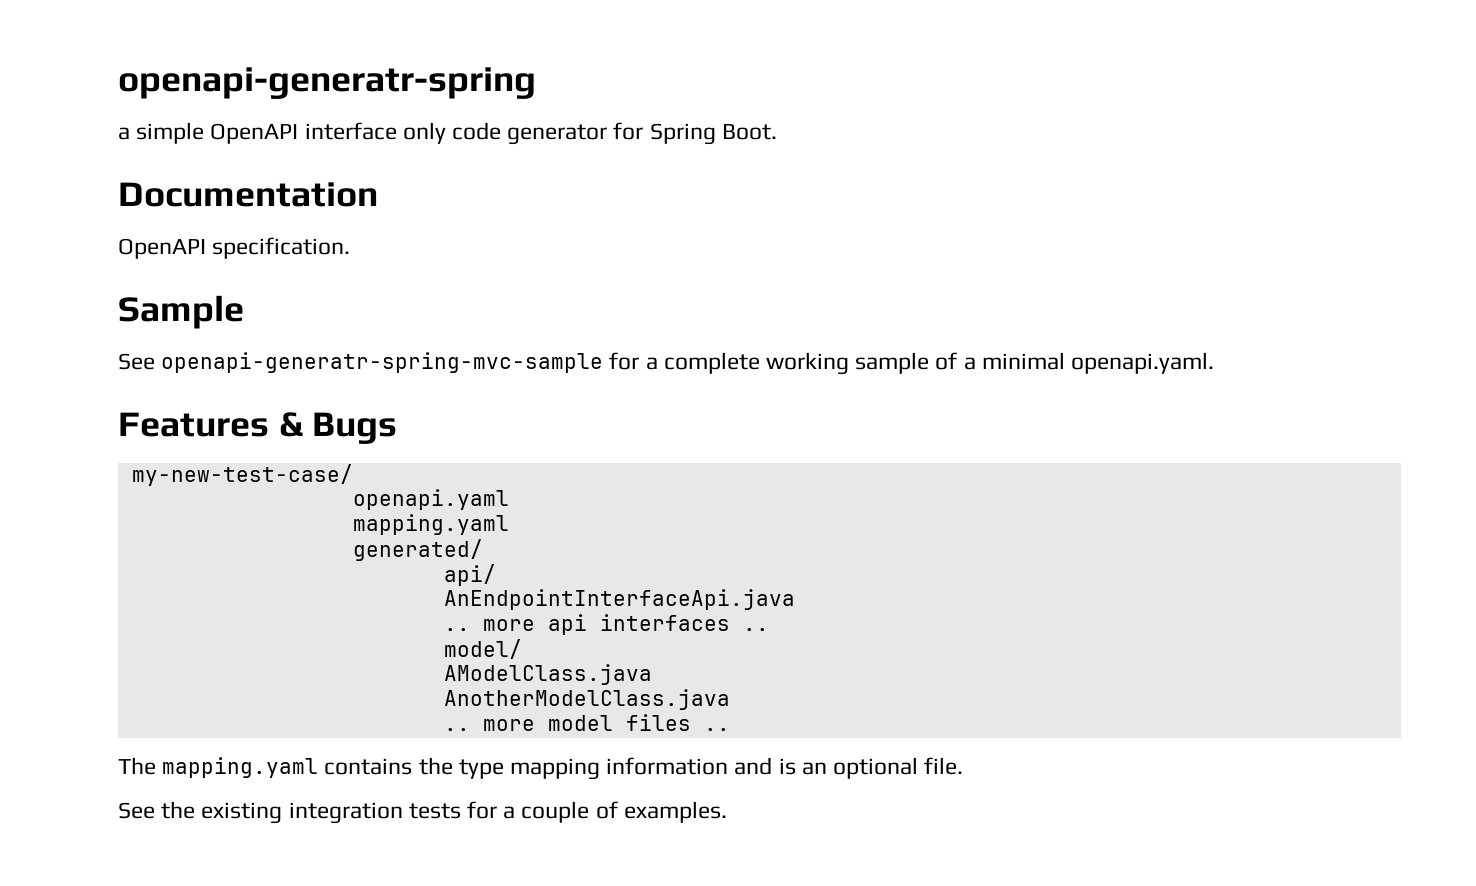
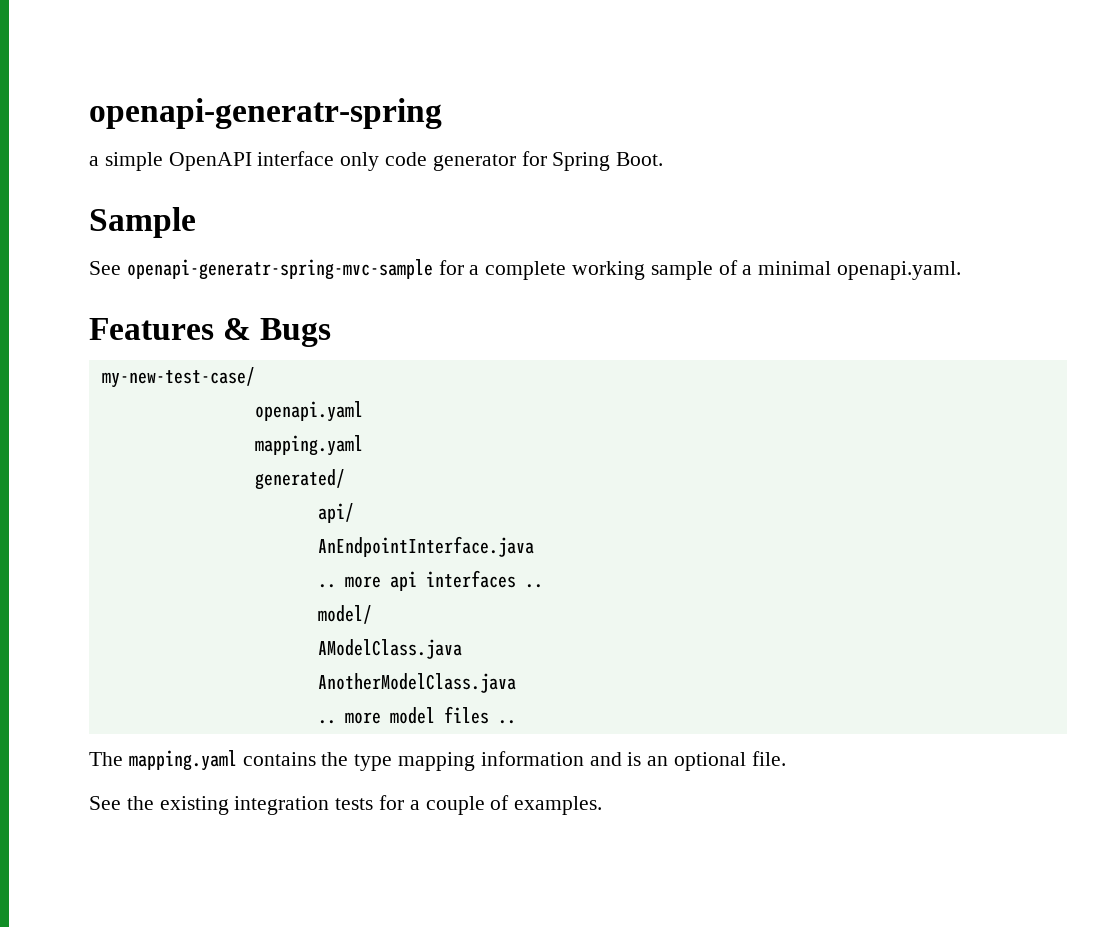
- Documentation
- OpenAPI specification.
- AnEndpointInterfaceApi.java
+ AnEndpointInterface.java

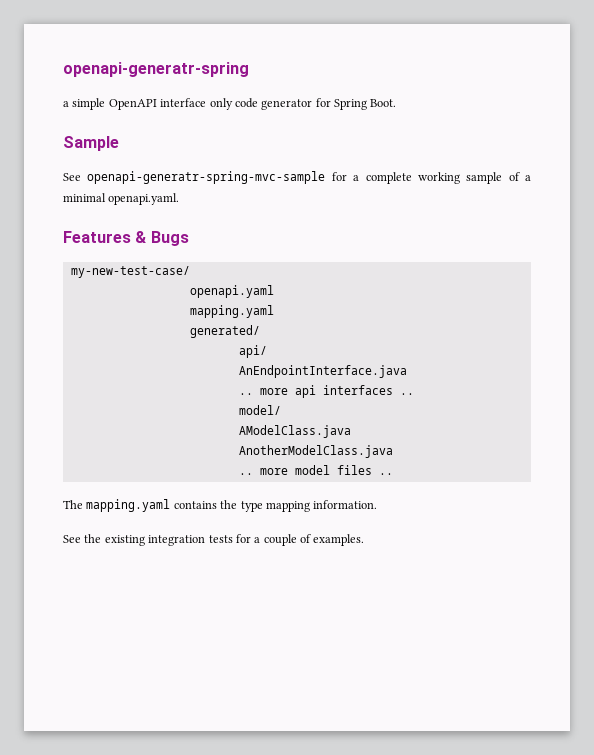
- The mapping.yaml contains the type mapping information and is an optional file.
+ The mapping.yaml contains the type mapping information.

